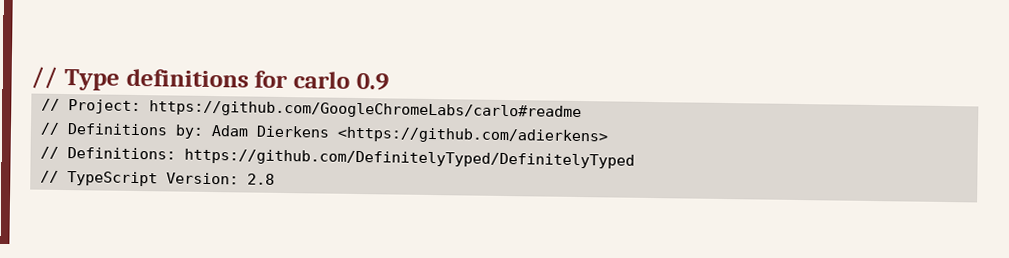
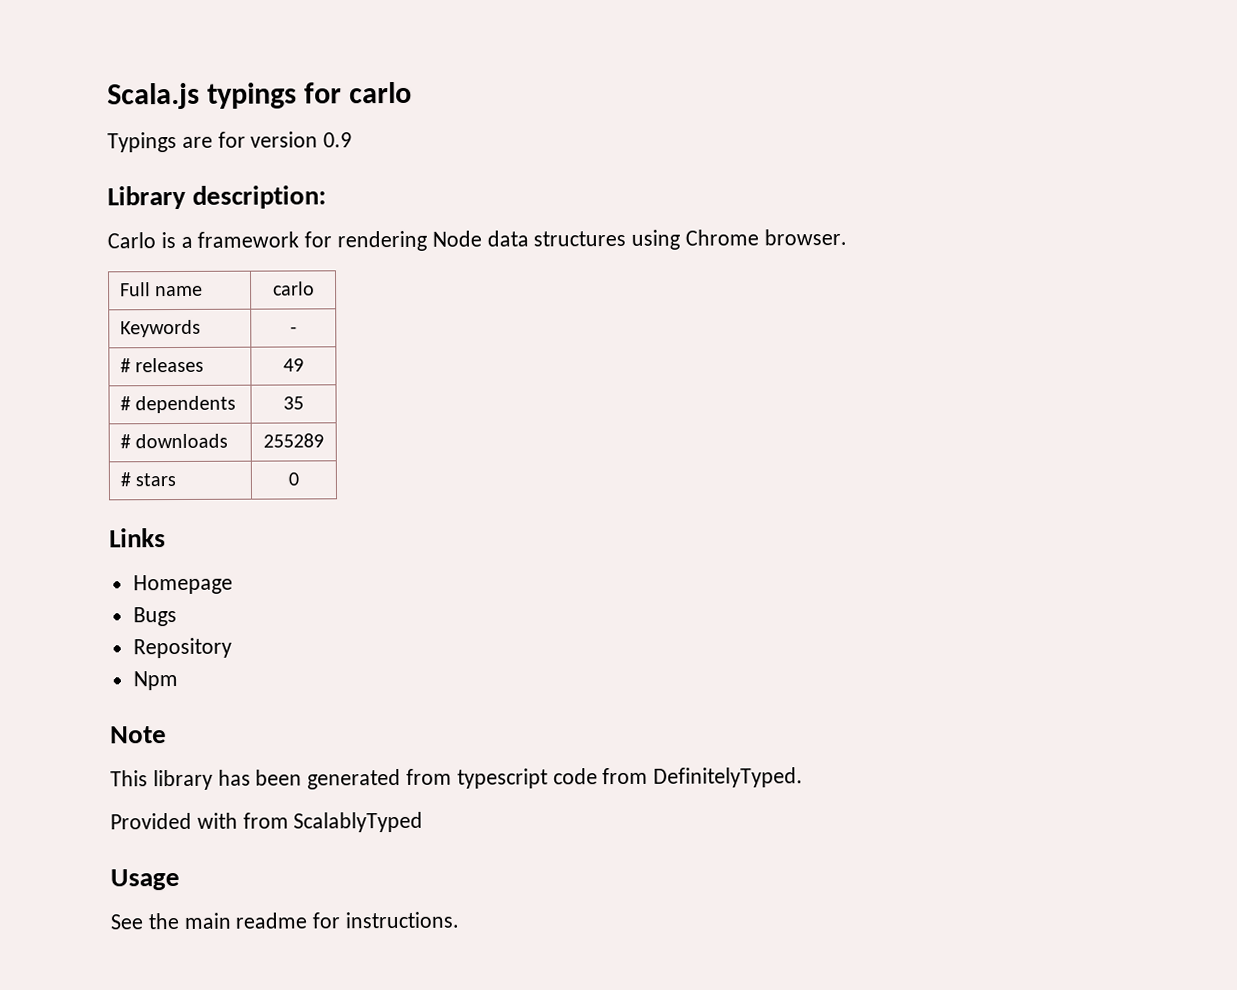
- // Type definitions for carlo 0.9
- // Project: https://github.com/GoogleChromeLabs/carlo#readme
- // Definitions by: Adam Dierkens <https://github.com/adierkens>
- // Definitions: https://github.com/DefinitelyTyped/DefinitelyTyped
- // TypeScript Version: 2.8
+ Scala.js typings for carlo
+ Typings are for version 0.9
+ Library description:
+ Carlo is a framework for rendering Node data structures using Chrome browser.
+ Full name | carlo
+ Keywords | -
+ # releases | 49
+ # dependents | 35
+ # downloads | 255289
+ # stars | 0
+ Links
+ Homepage
+ Bugs
+ Repository
+ Npm
+ Note
+ This library has been generated from typescript code from DefinitelyTyped.
+ Provided with from ScalablyTyped
+ Usage
+ See the main readme for instructions.

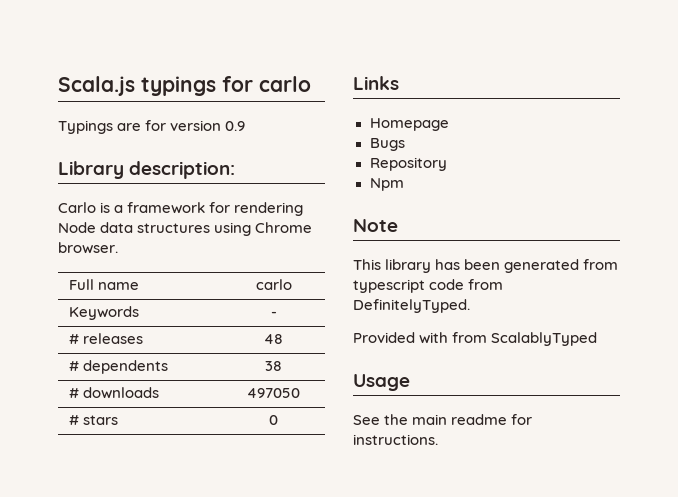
- # releases | 49
+ # releases | 48
- # dependents | 35
+ # dependents | 38
- # downloads | 255289
+ # downloads | 497050

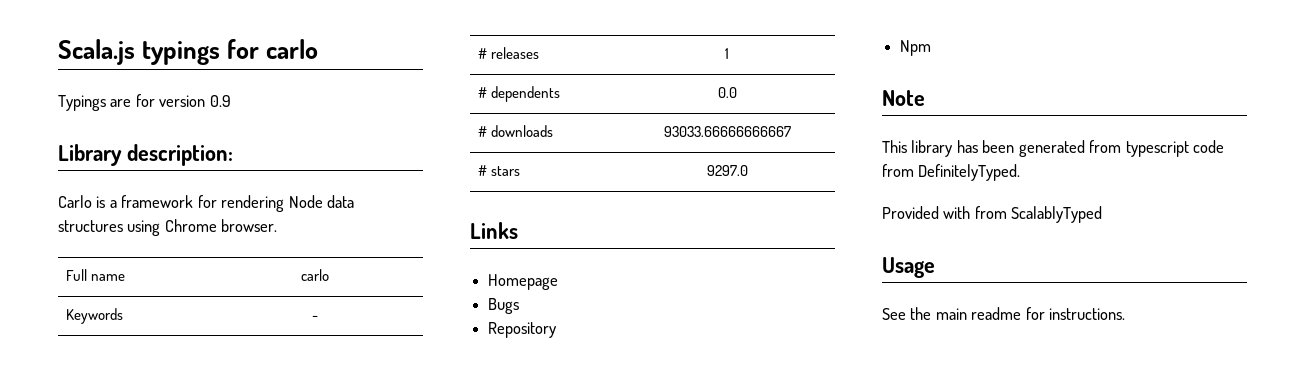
- # releases | 48
+ # releases | 1
- # dependents | 38
+ # dependents | 0.0
- # downloads | 497050
+ # downloads | 93033.66666666667
- # stars | 0
+ # stars | 9297.0

